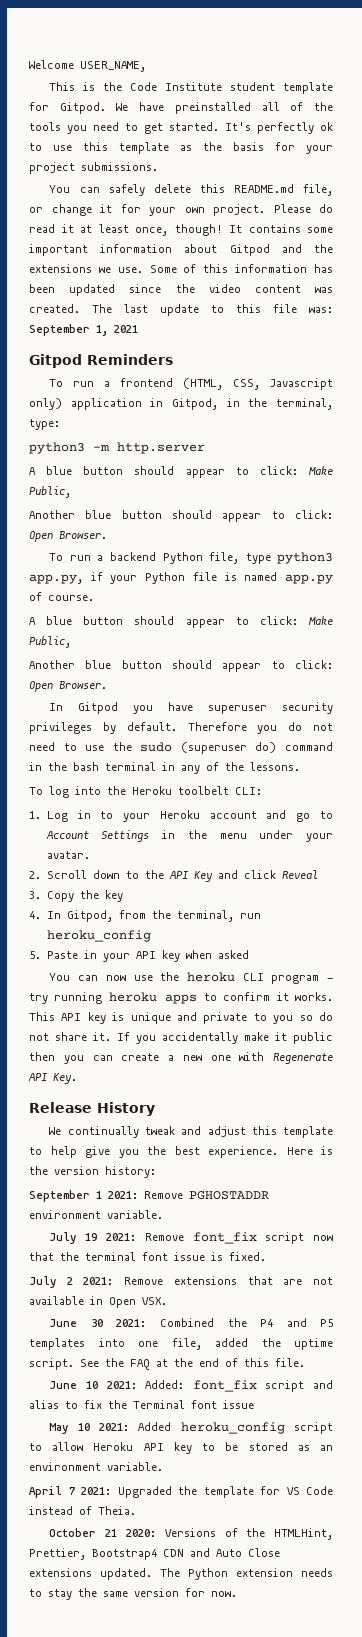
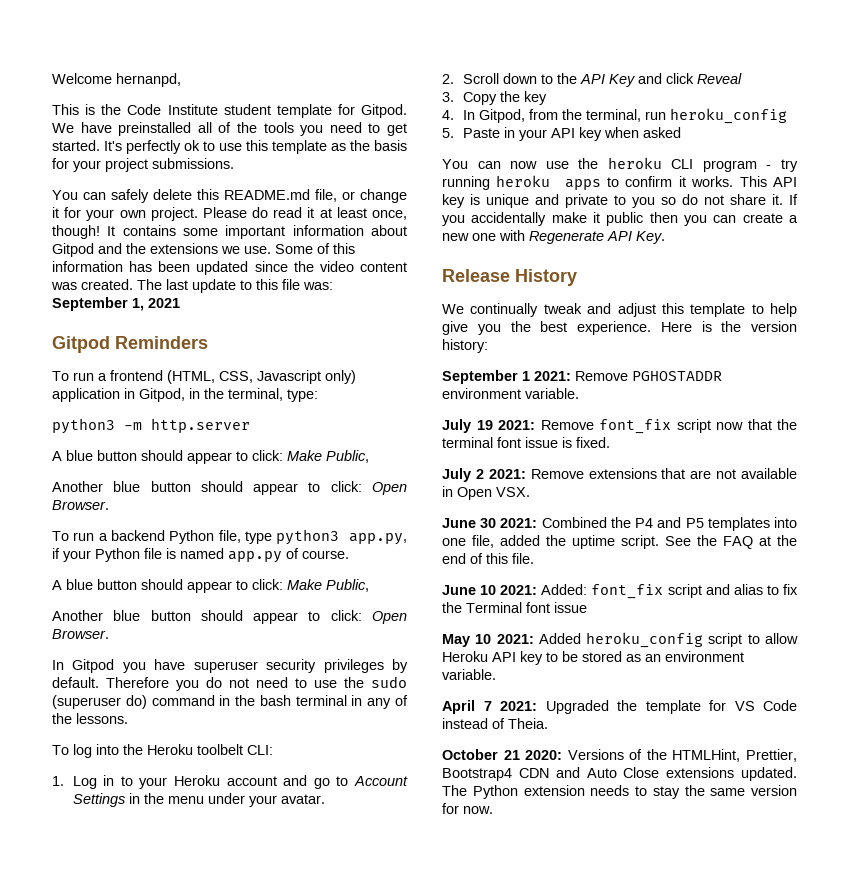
- Welcome USER_NAME,
+ Welcome hernanpd,

